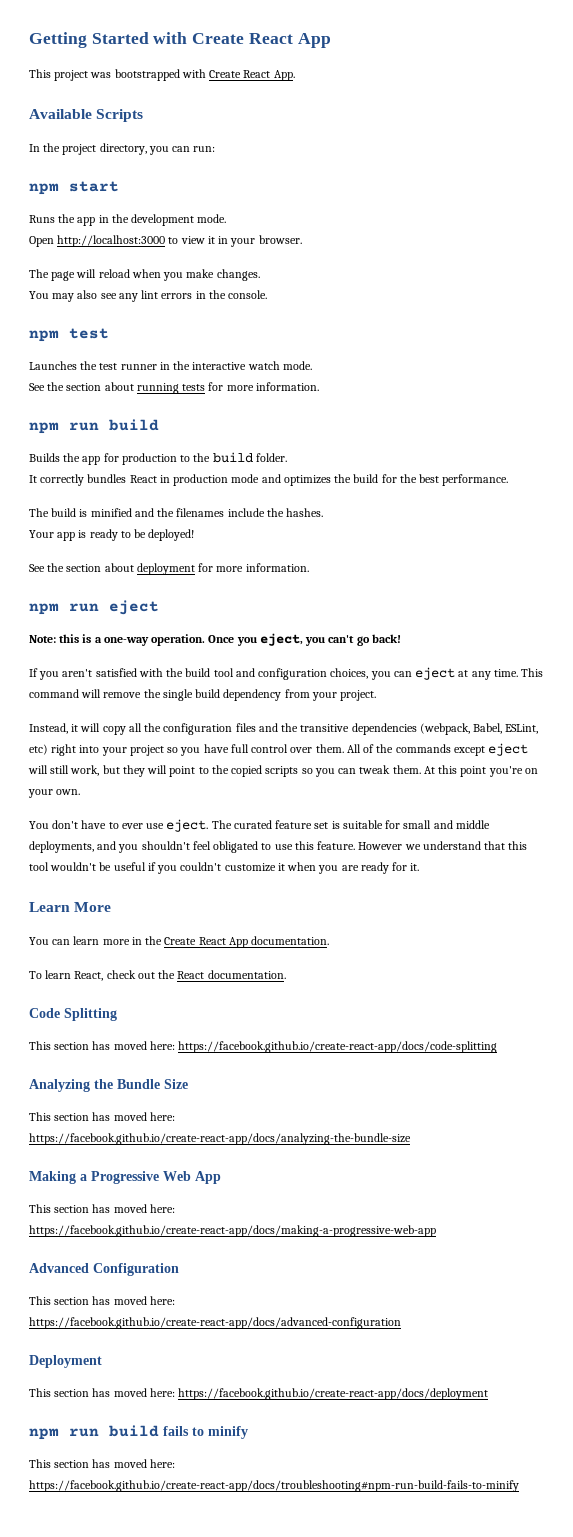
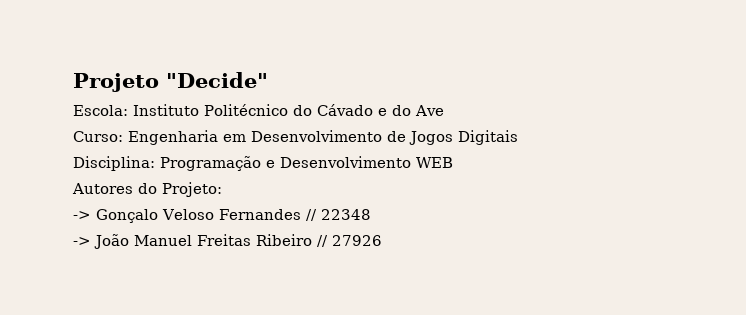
- Getting Started with Create React App
- This project was bootstrapped with Create React App.
- Available Scripts
- In the project directory, you can run:
- npm start
- Runs the app in the development mode.
- Open http://localhost:3000 to view it in your browser.
- The page will reload when you make changes.
- You may also see any lint errors in the console.
- npm test
- Launches the test runner in the interactive watch mode.
- See the section about running tests for more information.
- npm run build
- Builds the app for production to the build folder.
- It correctly bundles React in production mode and optimizes the build for the best performance.
- The build is minified and the filenames include the hashes.
- Your app is ready to be deployed!
- See the section about deployment for more information.
- npm run eject
- Note: this is a one-way operation. Once you eject, you can't go back!
- If you aren't satisfied with the build tool and configuration choices, you can eject at any time. This command will remove the single build dependency from your project.
- Instead, it will copy all the configuration files and the transitive dependencies (webpack, Babel, ESLint, etc) right into your project so you have full control over them. All of the commands except eject will still work, but they will point to the copied scripts so you can tweak them. At this point you're on your own.
- You don't have to ever use eject. The curated feature set is suitable for small and middle deployments, and you shouldn't feel obligated to use this feature. However we understand that this tool wouldn't be useful if you couldn't customize it when you are ready for it.
- Learn More
- You can learn more in the Create React App documentation.
- To learn React, check out the React documentation.
- Code Splitting
- This section has moved here: https://facebook.github.io/create-react-app/docs/code-splitting
- Analyzing the Bundle Size
- This section has moved here: https://facebook.github.io/create-react-app/docs/analyzing-the-bundle-size
- Making a Progressive Web App
- This section has moved here: https://facebook.github.io/create-react-app/docs/making-a-progressive-web-app
- Advanced Configuration
- This section has moved here: https://facebook.github.io/create-react-app/docs/advanced-configuration
- Deployment
- This section has moved here: https://facebook.github.io/create-react-app/docs/deployment
- npm run build fails to minify
- This section has moved here: https://facebook.github.io/create-react-app/docs/troubleshooting#npm-run-build-fails-to-minify
+ Projeto "Decide"
+ Escola: Instituto Politécnico do Cávado e do Ave
+ Curso: Engenharia em Desenvolvimento de Jogos Digitais
+ Disciplina: Programação e Desenvolvimento WEB
+ Autores do Projeto:
+ -> Gonçalo Veloso Fernandes // 22348
+ -> João Manuel Freitas Ribeiro // 27926

